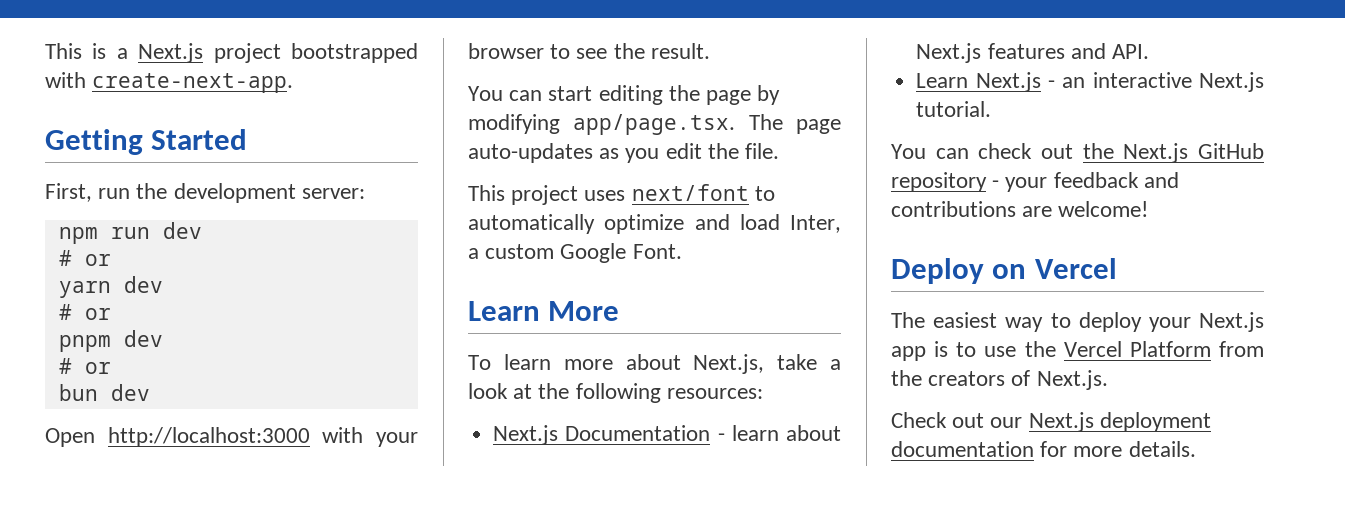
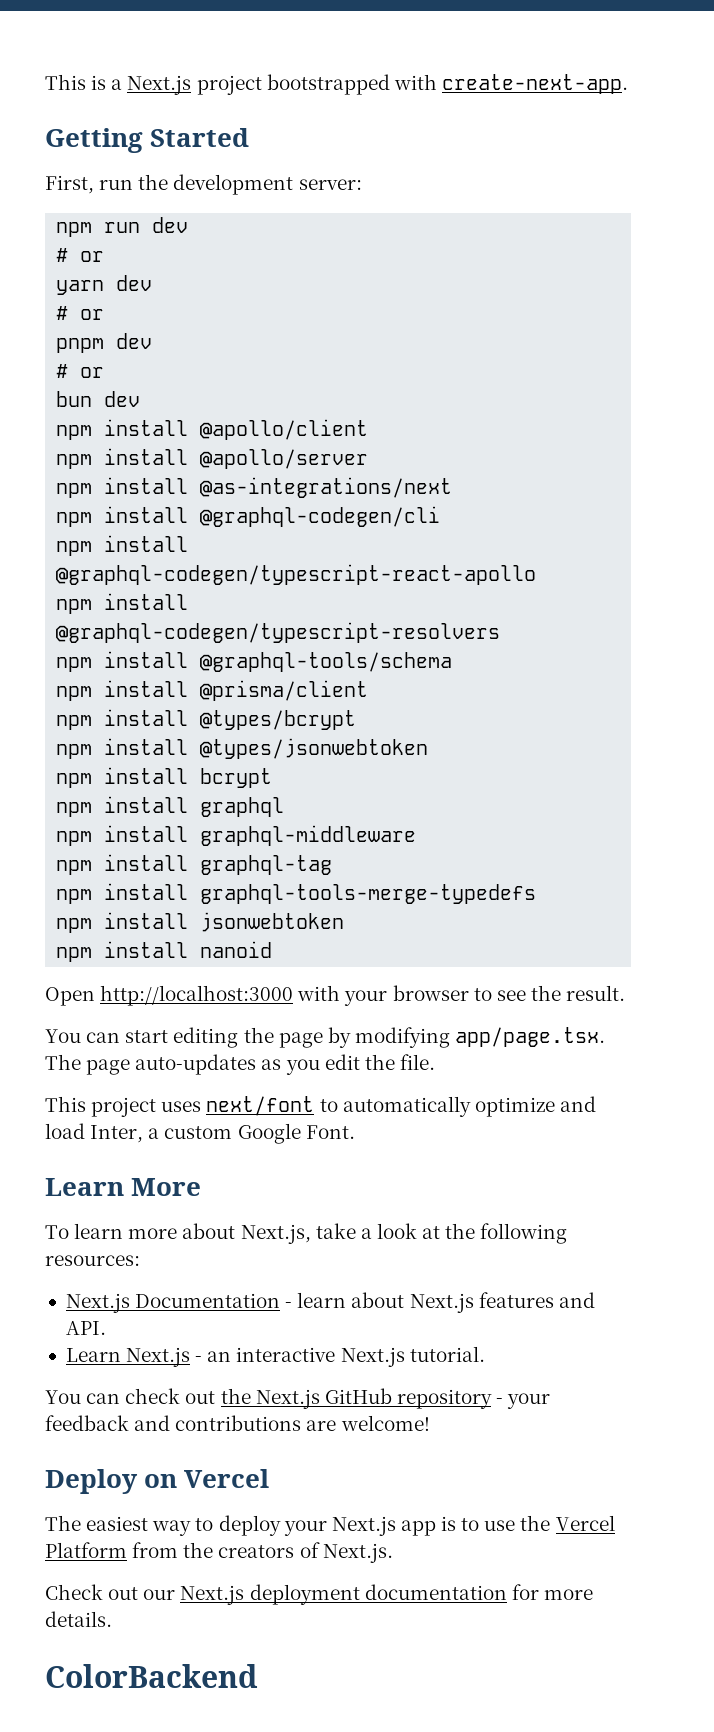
+ npm install @apollo/client
+ npm install @apollo/server
+ npm install @as-integrations/next
+ npm install @graphql-codegen/cli
+ npm install @graphql-codegen/typescript-react-apollo
+ npm install @graphql-codegen/typescript-resolvers
+ npm install @graphql-tools/schema
+ npm install @prisma/client
+ npm install @types/bcrypt
+ npm install @types/jsonwebtoken
+ npm install bcrypt
+ npm install graphql
+ npm install graphql-middleware
+ npm install graphql-tag
+ npm install graphql-tools-merge-typedefs
+ npm install jsonwebtoken
+ npm install nanoid
+ ColorBackend

